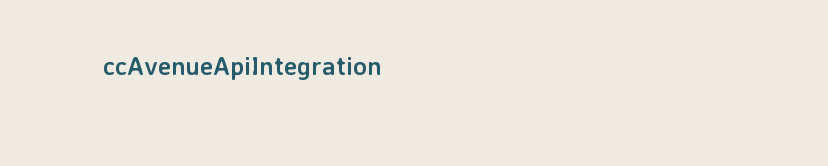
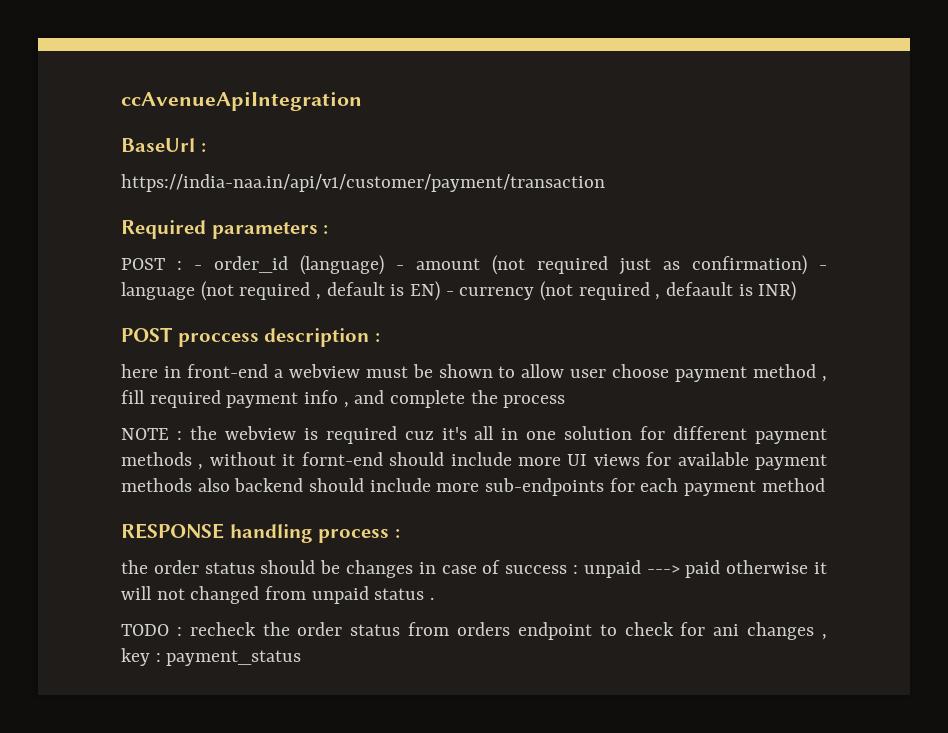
+ BaseUrl :
+ https://india-naa.in/api/v1/customer/payment/transaction
+ Required parameters :
+ POST : - order_id (language) - amount (not required just as confirmation) - language (not required , default is EN) - currency (not required , defaault is INR)
+ POST proccess description :
+ here in front-end a webview must be shown to allow user choose payment method , fill required payment info , and complete the process
+ NOTE : the webview is required cuz it's all in one solution for different payment methods , without it fornt-end should include more UI views for available payment methods also backend should include more sub-endpoints for each payment method
+ RESPONSE handling process :
+ the order status should be changes in case of success : unpaid ---> paid otherwise it will not changed from unpaid status .
+ TODO : recheck the order status from orders endpoint to check for ani changes , key : payment_status

